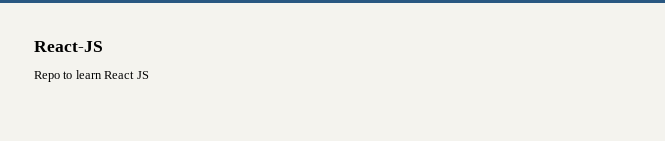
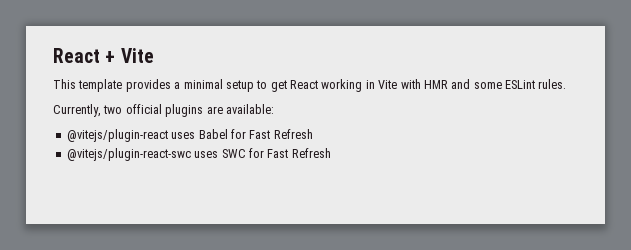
- React-JS
- Repo to learn React JS
+ React + Vite
+ This template provides a minimal setup to get React working in Vite with HMR and some ESLint rules.
+ Currently, two official plugins are available:
+ @vitejs/plugin-react uses Babel for Fast Refresh
+ @vitejs/plugin-react-swc uses SWC for Fast Refresh

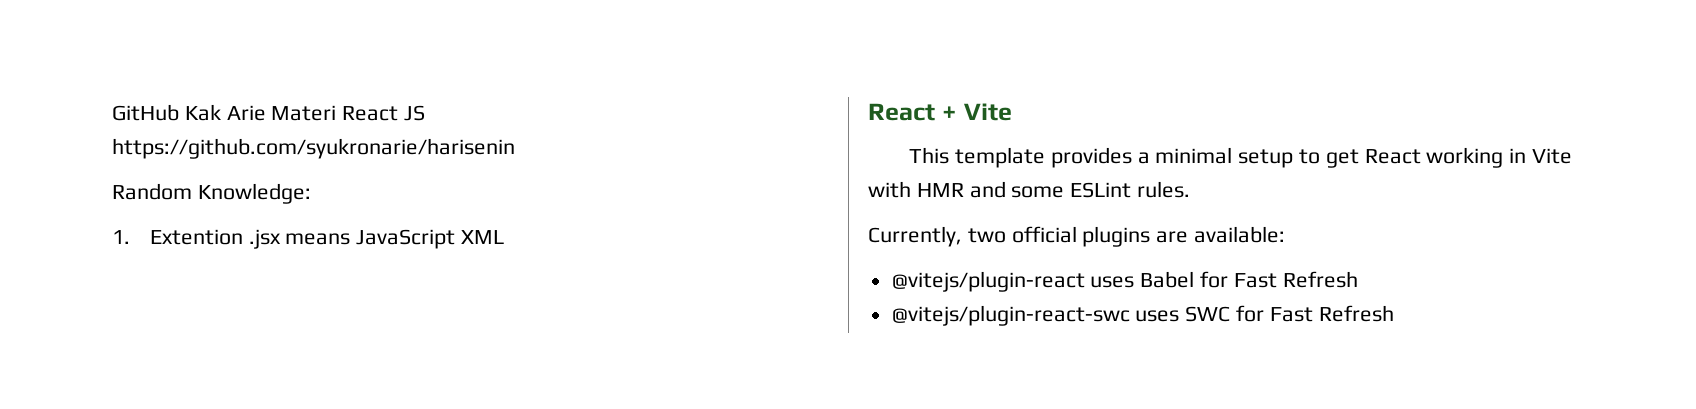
+ GitHub Kak Arie Materi React JS https://github.com/syukronarie/harisenin
+ Random Knowledge:
+ 1. Extention .jsx means JavaScript XML

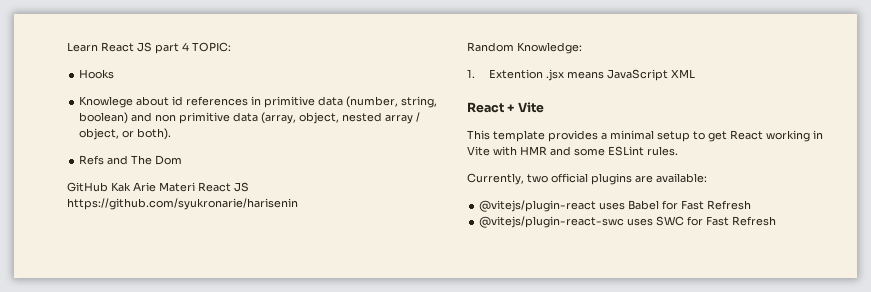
+ Learn React JS part 4 TOPIC:
+ Hooks
+ Knowlege about id references in primitive data (number, string, boolean) and non primitive data (array, object, nested array / object, or both).
+ Refs and The Dom

